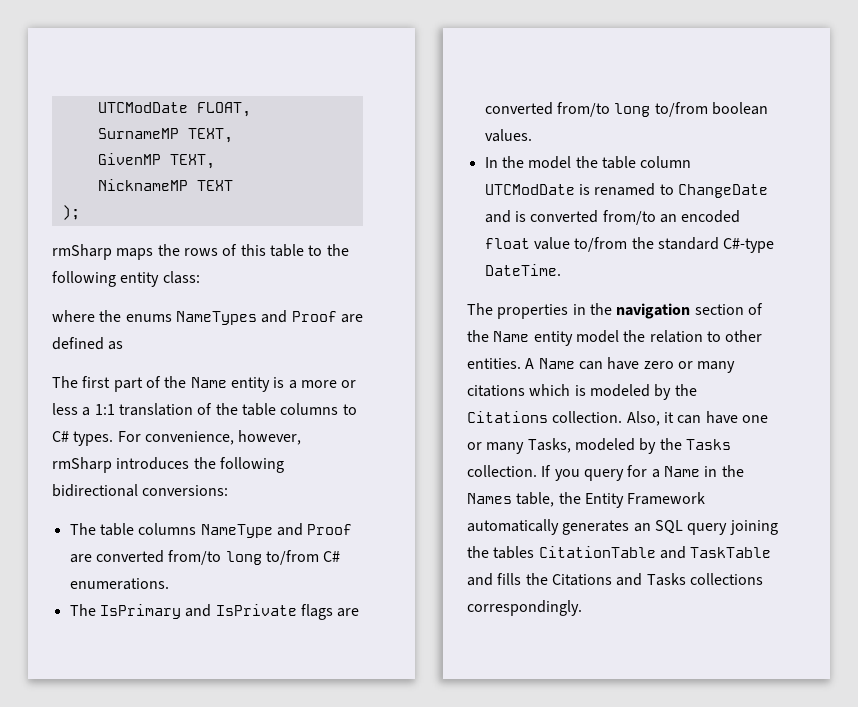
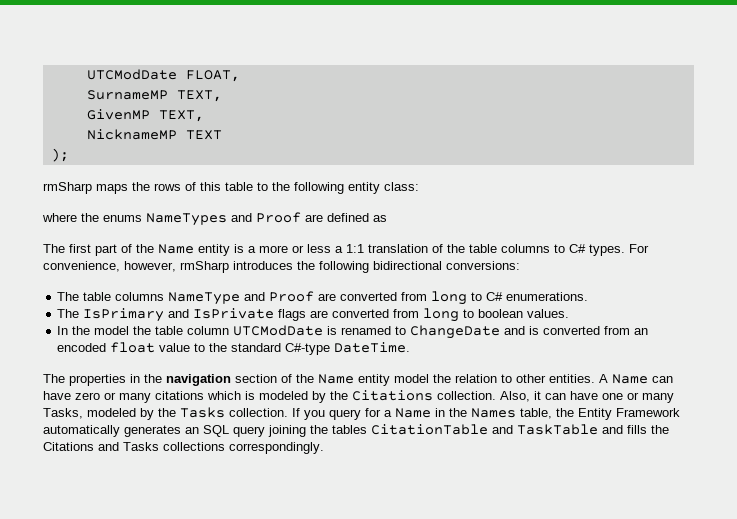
- The table columns NameType and Proof are converted from/to long to/from C# enumerations.
+ The table columns NameType and Proof are converted from long to C# enumerations.
- The IsPrimary and IsPrivate flags are converted from/to long to/from boolean values.
+ The IsPrimary and IsPrivate flags are converted from long to boolean values.
- In the model the table column UTCModDate is renamed to ChangeDate and is converted from/to an encoded float value to/from the standard C#-type DateTime.
+ In the model the table column UTCModDate is renamed to ChangeDate and is converted from an encoded float value to the standard C#-type DateTime.

